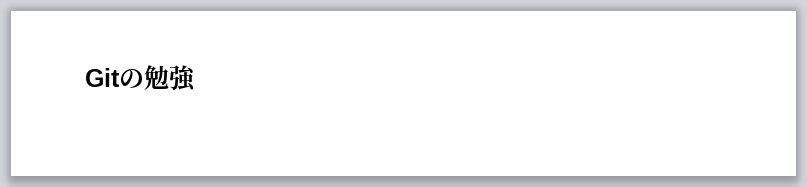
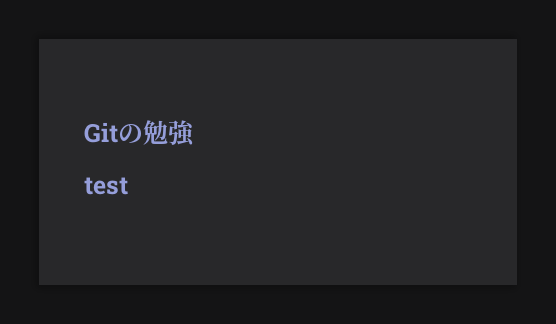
+ test

